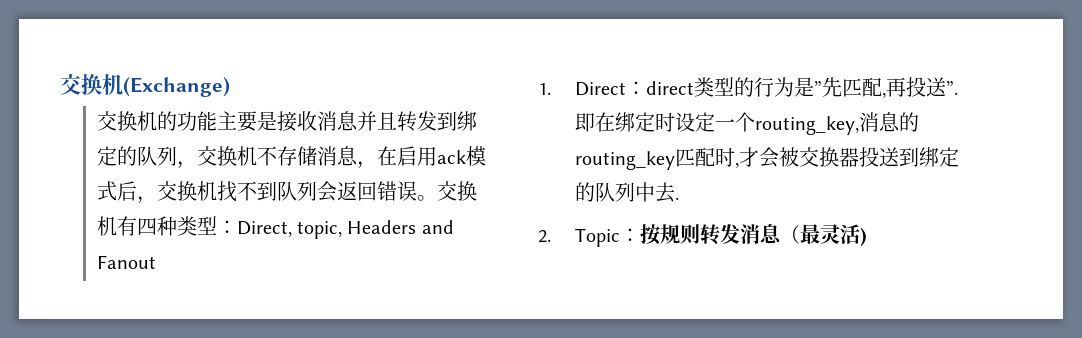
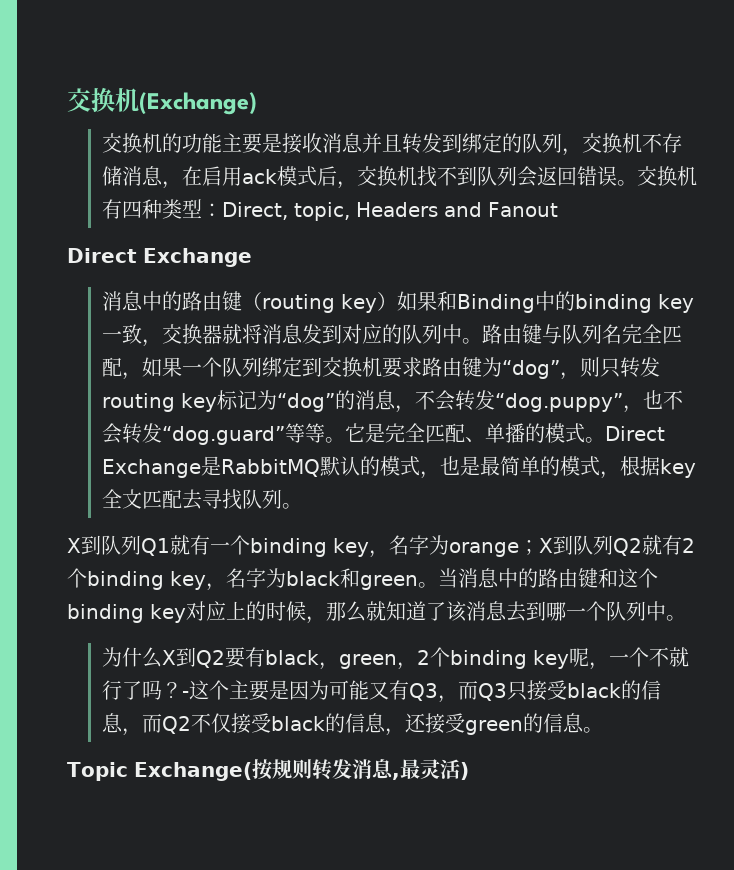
  交换机有四种类型：Direct, topic, Headers and Fanout
- 1. Direct：direct类型的行为是”先匹配,再投送”.即在绑定时设定一个routing_key,消息的routing_key匹配时,才会被交换器投送到绑定的队列中去.
- 2. Topic：按规则转发消息（最灵活)
+ Direct Exchange
+ 消息中的路由键（routing key）如果和Binding中的binding key一致，交换器就将消息发到对应的队列中。路由键与队列名完全匹配，如果一个队列绑定到交换机要求路由键为“dog”，则只转发routing key标记为“dog”的消息，不会转发“dog.puppy”，也不会转发“dog.guard”等等。它是完全匹配、单播的模式。Direct Exchange是RabbitMQ默认的模式，也是最简单的模式，根据key全文匹配去寻找队列。
+ X到队列Q1就有一个binding key，名字为orange；X到队列Q2就有2个binding key，名字为black和green。当消息中的路由键和这个binding key对应上的时候，那么就知道了该消息去到哪一个队列中。
+ 为什么X到Q2要有black，green，2个binding key呢，一个不就行了吗？-这个主要是因为可能又有Q3，而Q3只接受black的信息，而Q2不仅接受black的信息，还接受green的信息。
+ Topic Exchange(按规则转发消息,最灵活)

